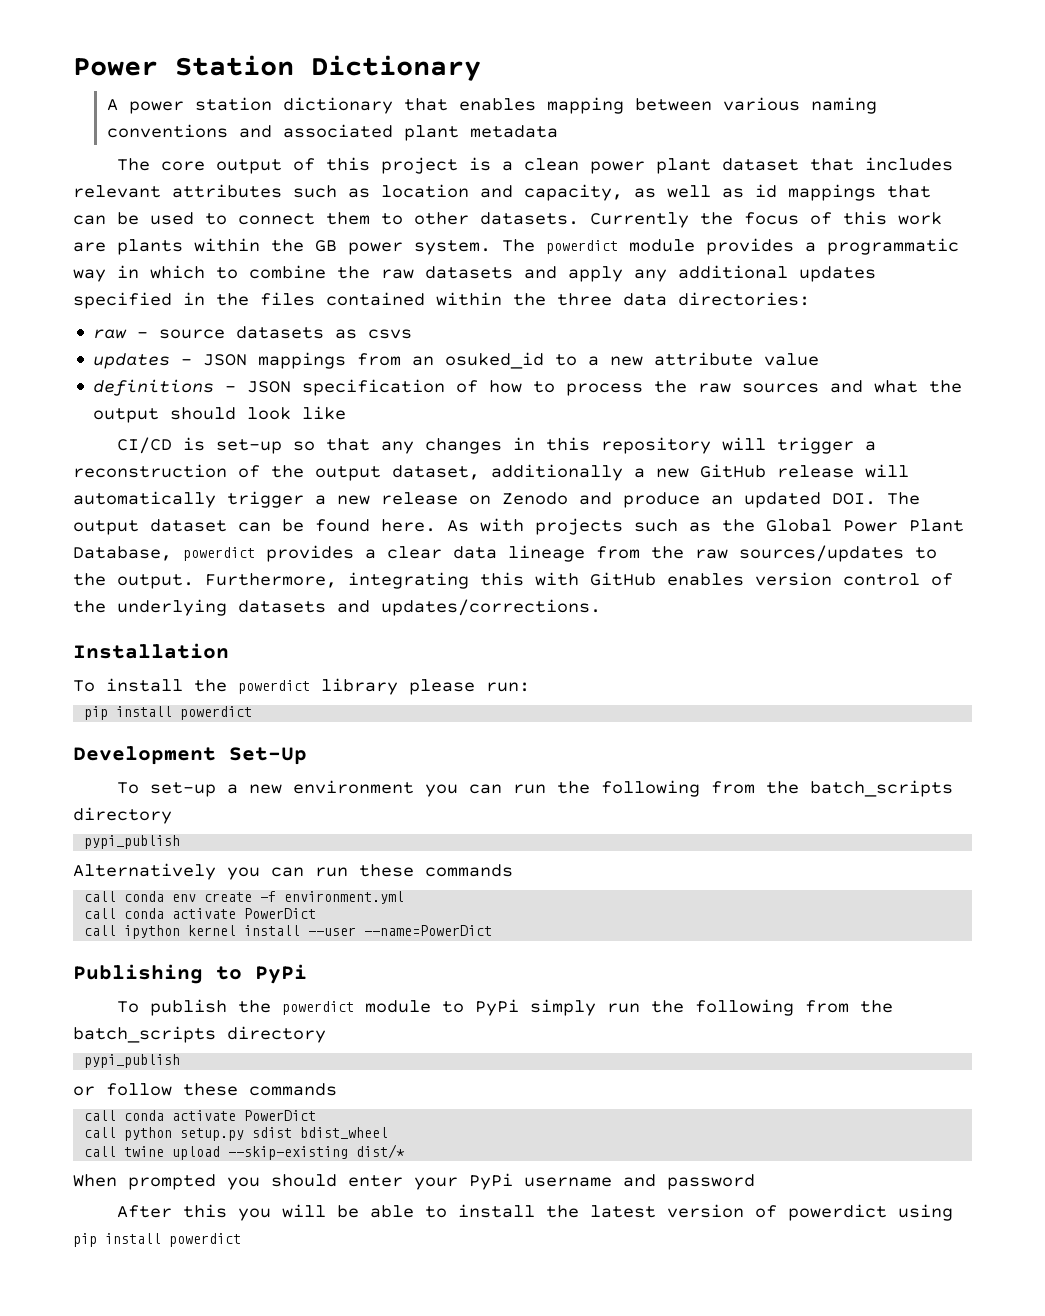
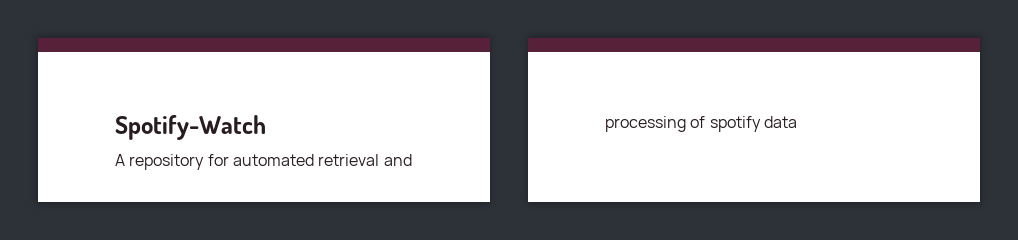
- Power Station Dictionary
- A power station dictionary that enables mapping between various naming conventions and associated plant metadata
- The core output of this project is a clean power plant dataset that includes relevant attributes such as location and capacity, as well as id mappings that can be used to connect them to other datasets. Currently the focus of this work are plants within the GB power system. The powerdict module provides a programmatic way in which to combine the raw datasets and apply any additional updates specified in the files contained within the three data directories:
- raw - source datasets as csvs
- updates - JSON mappings from an osuked_id to a new attribute value
- definitions - JSON specification of how to process the raw sources and what the output should look like
- CI/CD is set-up so that any changes in this repository will trigger a reconstruction of the output dataset, additionally a new GitHub release will automatically trigger a new release on Zenodo and produce an updated DOI. The output dataset can be found here. As with projects such as the Global Power Plant Database, powerdict provides a clear data lineage from the raw sources/updates to the output. Furthermore, integrating this with GitHub enables version control of the underlying datasets and updates/corrections.
- Installation
- To install the powerdict library please run:
- pip install powerdict
- Development Set-Up
- To set-up a new environment you can run the following from the batch_scripts directory
- pypi_publish
- Alternatively you can run these commands
- call conda env create -f environment.yml
- call conda activate PowerDict
- call ipython kernel install --user --name=PowerDict
- Publishing to PyPi
- To publish the powerdict module to PyPi simply run the following from the batch_scripts directory
- pypi_publish
- or follow these commands
- call conda activate PowerDict
- call python setup.py sdist bdist_wheel
- call twine upload --skip-existing dist/*
- When prompted you should enter your PyPi username and password
- After this you will be able to install the latest version of powerdict using pip install powerdict
+ Spotify-Watch
+ A repository for automated retrieval and processing of spotify data

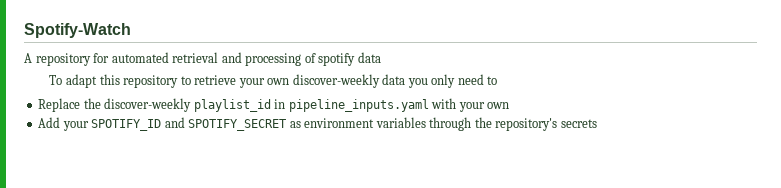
+ To adapt this repository to retrieve your own discover-weekly data you only need to
+ Replace the discover-weekly playlist_id in pipeline_inputs.yaml with your own
+ Add your SPOTIFY_ID and SPOTIFY_SECRET as environment variables through the repository's secrets

